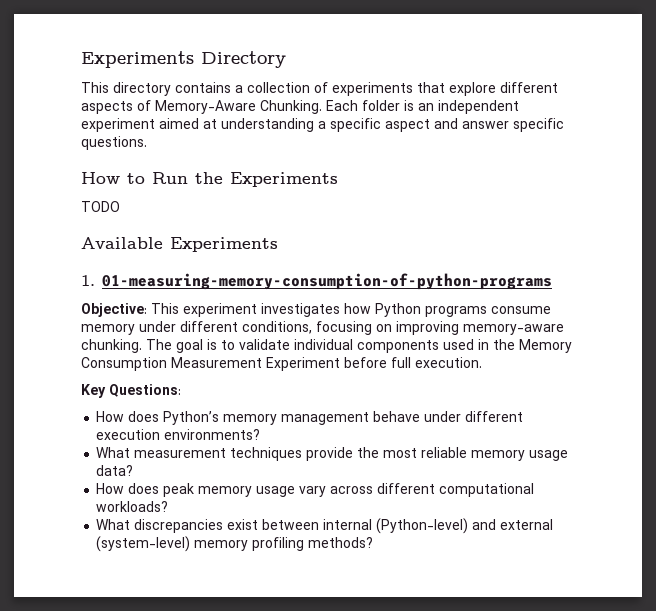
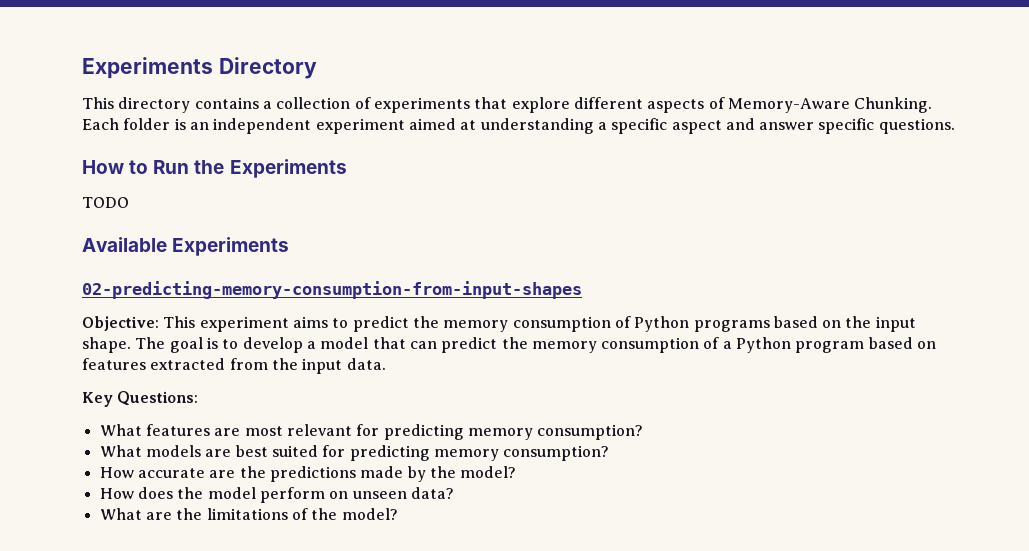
- 1. 01-measuring-memory-consumption-of-python-programs
+ 02-predicting-memory-consumption-from-input-shapes
- Objective: This experiment investigates how Python programs consume memory under different conditions, focusing on improving memory-aware chunking. The goal is to validate individual components used in the Memory Consumption Measurement Experiment before full execution.
+ Objective: This experiment aims to predict the memory consumption of Python programs based on the input shape. The goal is to develop a model that can predict the memory consumption of a Python program based on features extracted from the input data.
  Key Questions:
- How does Python’s memory management behave under different execution environments?
- What measurement techniques provide the most reliable memory usage data?
- How does peak memory usage vary across different computational workloads?
- What discrepancies exist between internal (Python-level) and external (system-level) memory profiling methods?
+ What features are most relevant for predicting memory consumption?
+ What models are best suited for predicting memory consumption?
+ How accurate are the predictions made by the model?
+ How does the model perform on unseen data?
+ What are the limitations of the model?

